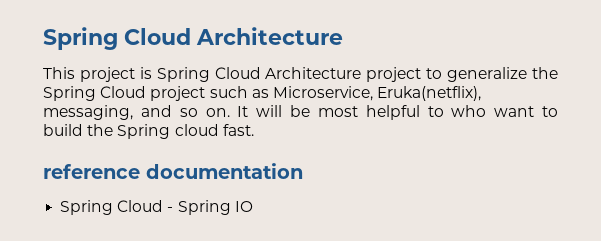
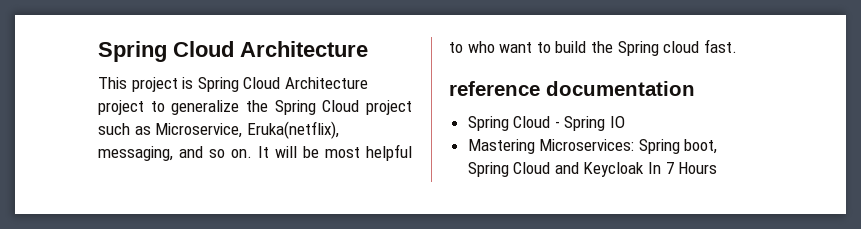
+ Mastering Microservices: Spring boot, Spring Cloud and Keycloak In 7 Hours

